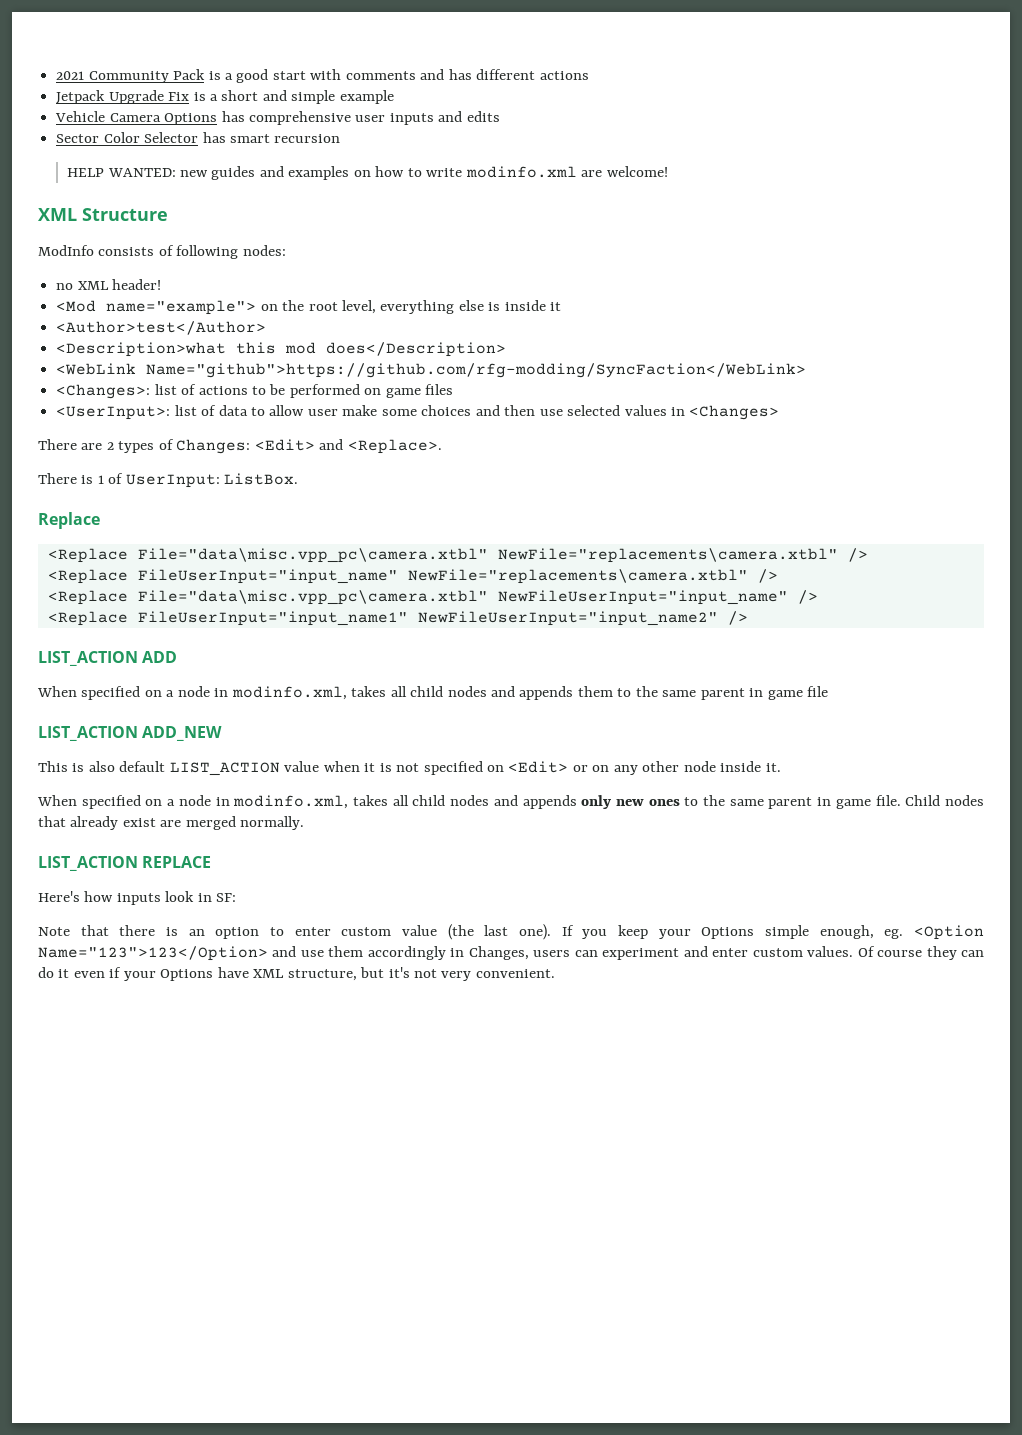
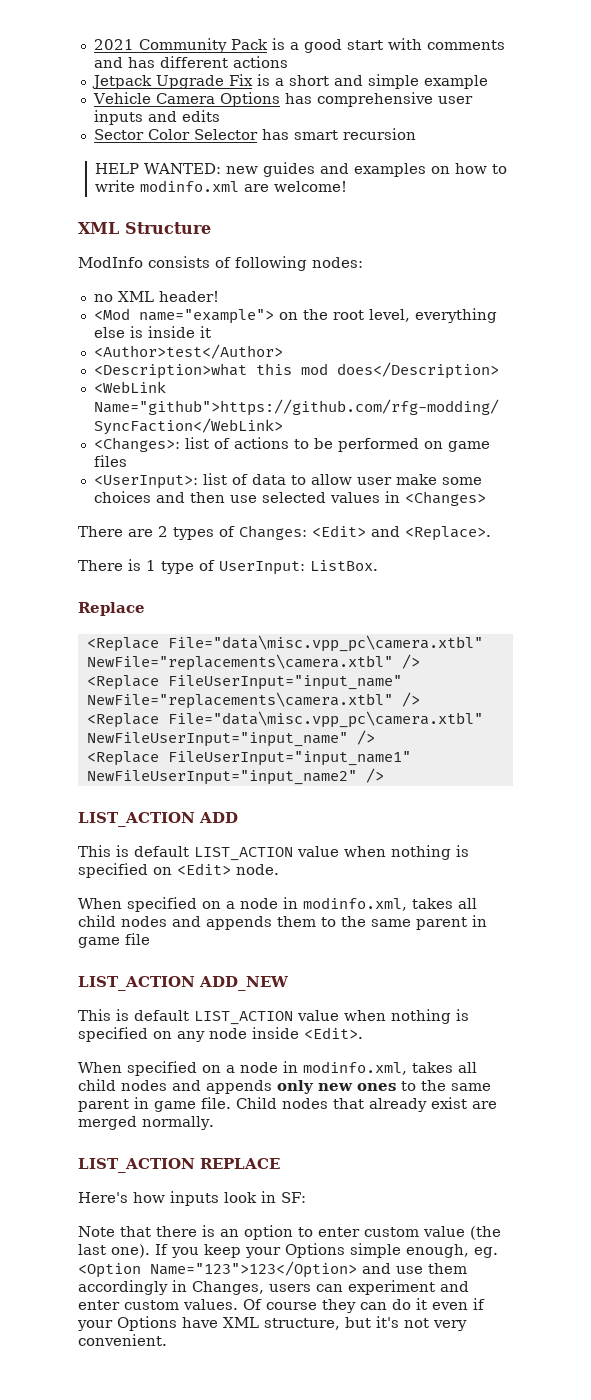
- There is 1 of UserInput: ListBox.
+ There is 1 type of UserInput: ListBox.
+ This is default LIST_ACTION value when nothing is specified on <Edit> node.
- This is also default LIST_ACTION value when it is not specified on <Edit> or on any other node inside it.
+ This is default LIST_ACTION value when nothing is specified on any node inside <Edit>.

